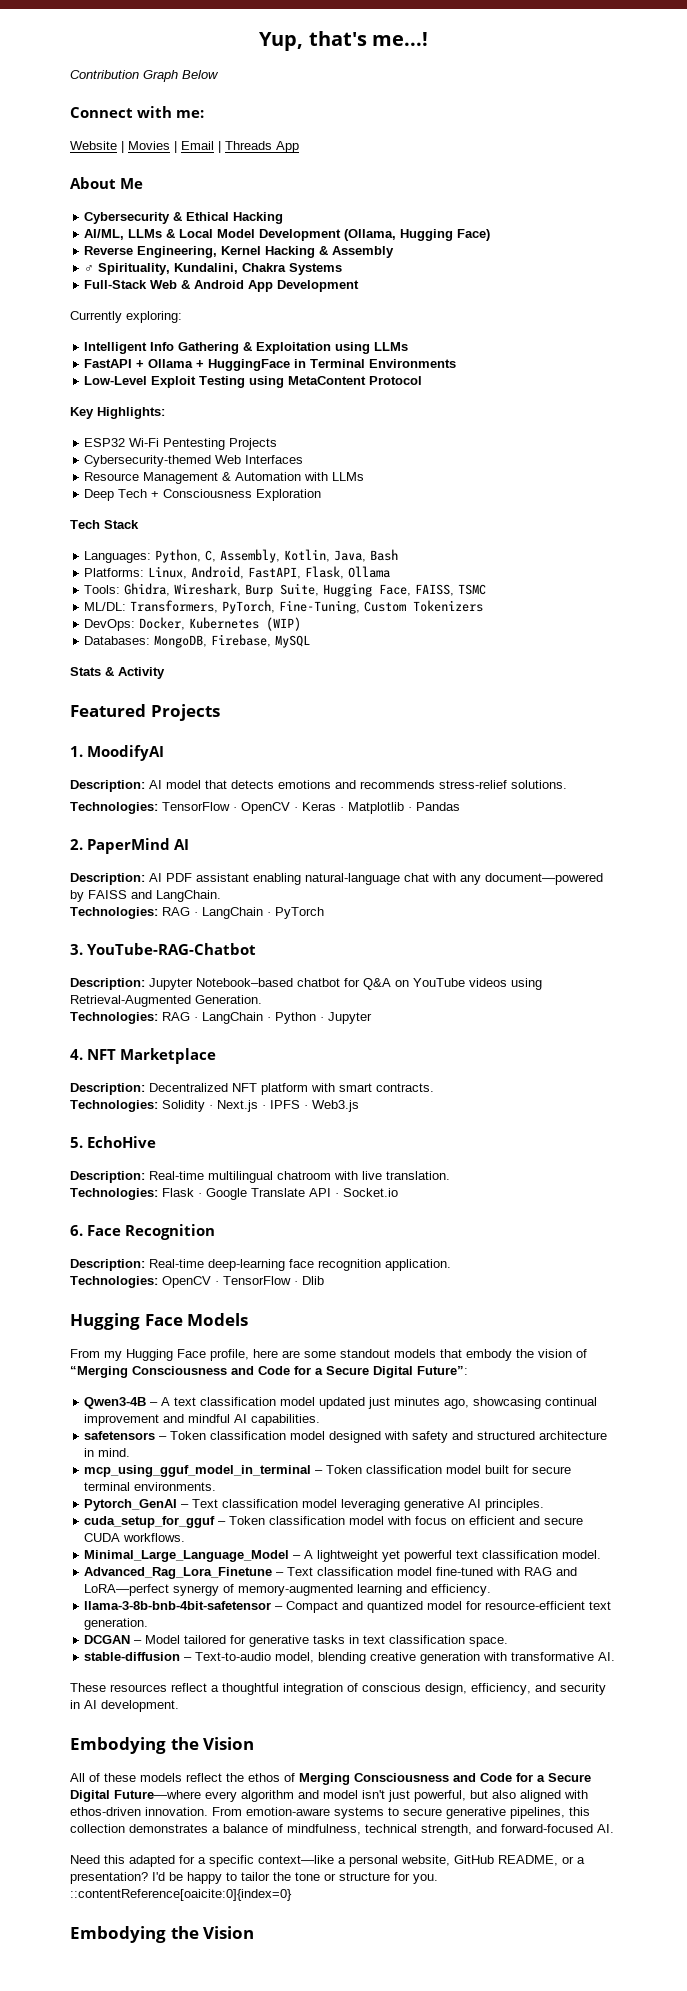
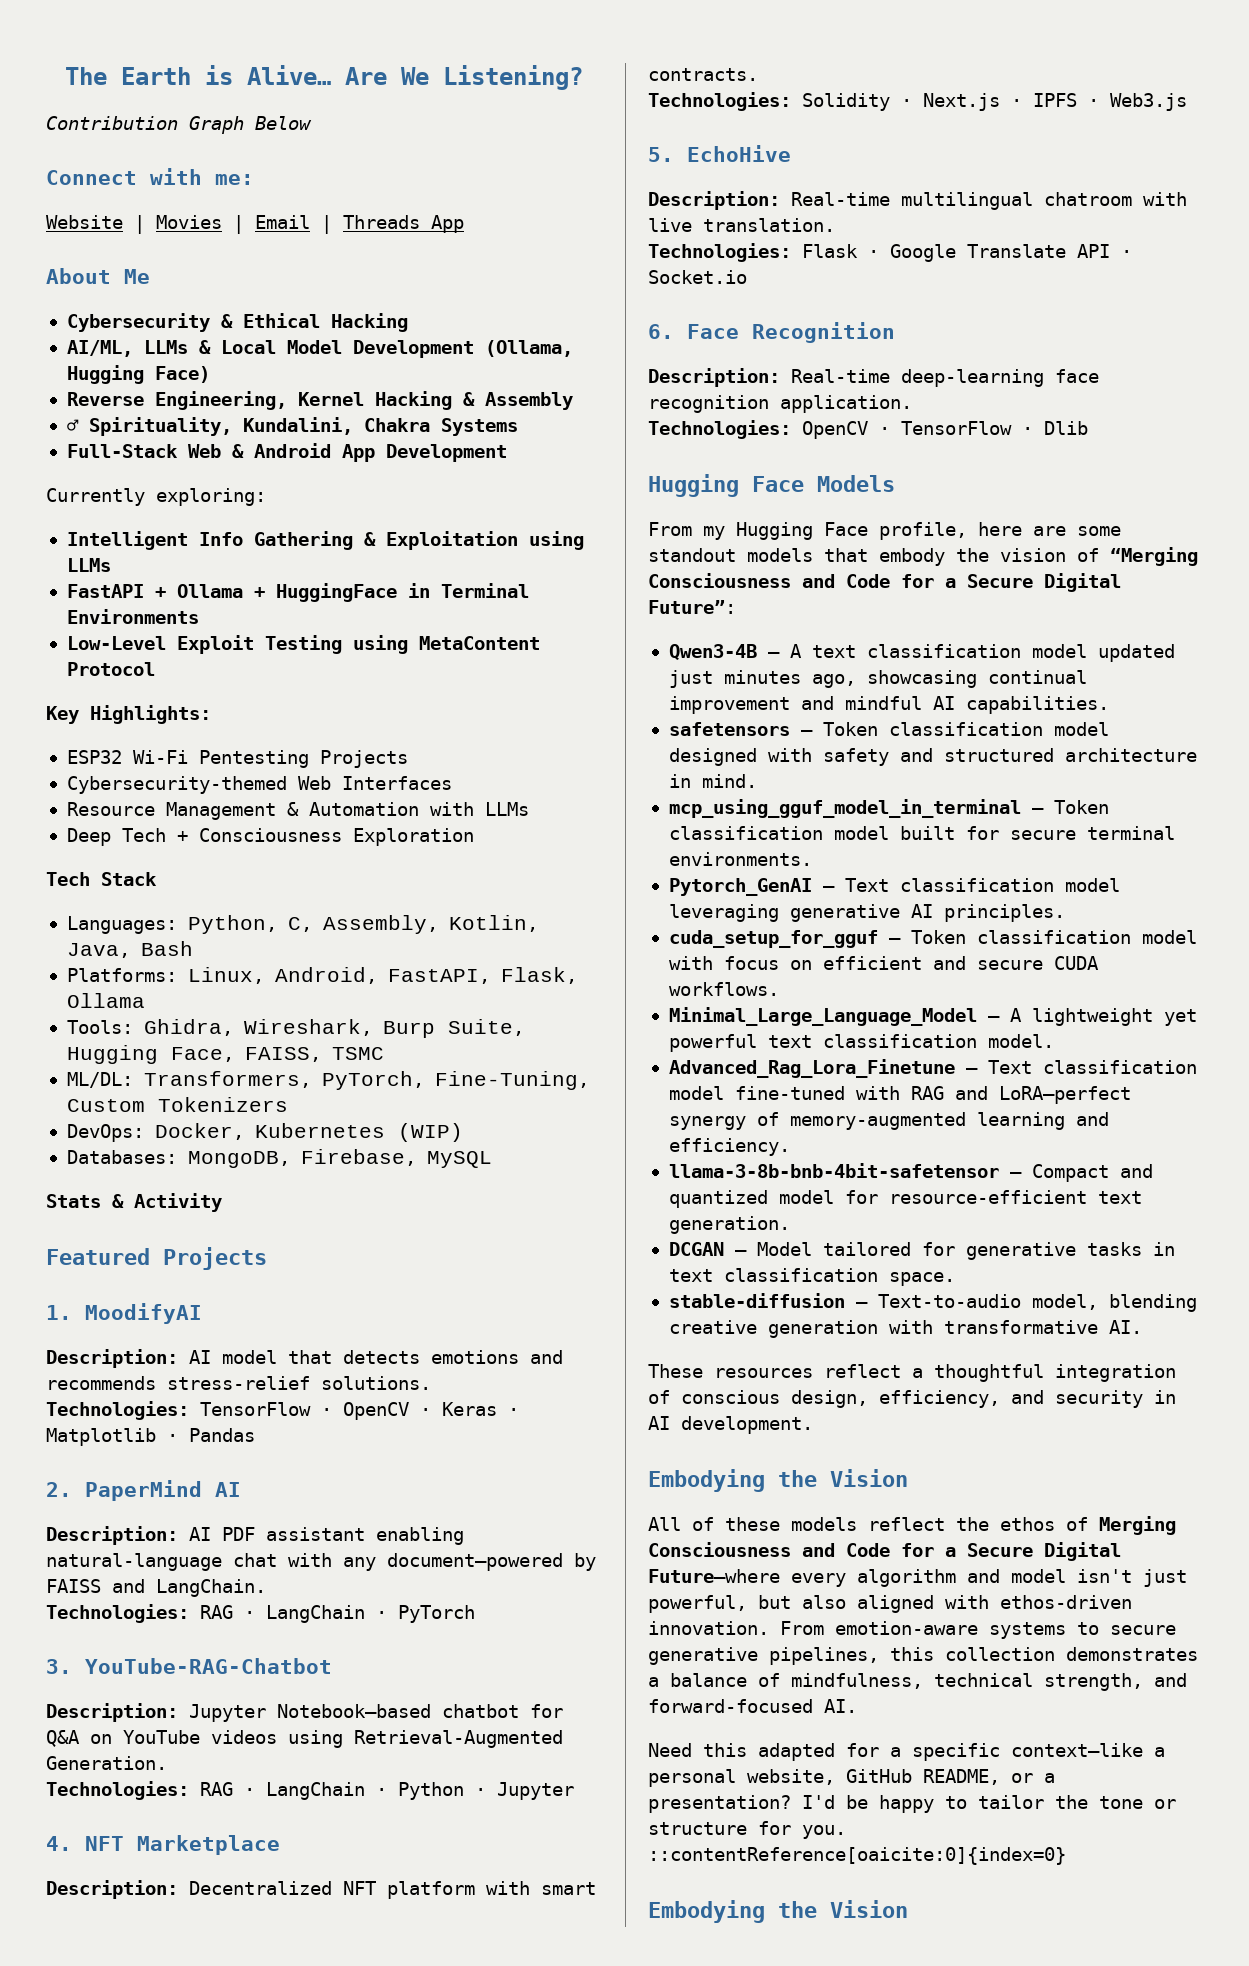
- Yup, that's me...!
+ The Earth is Alive… Are We Listening?

